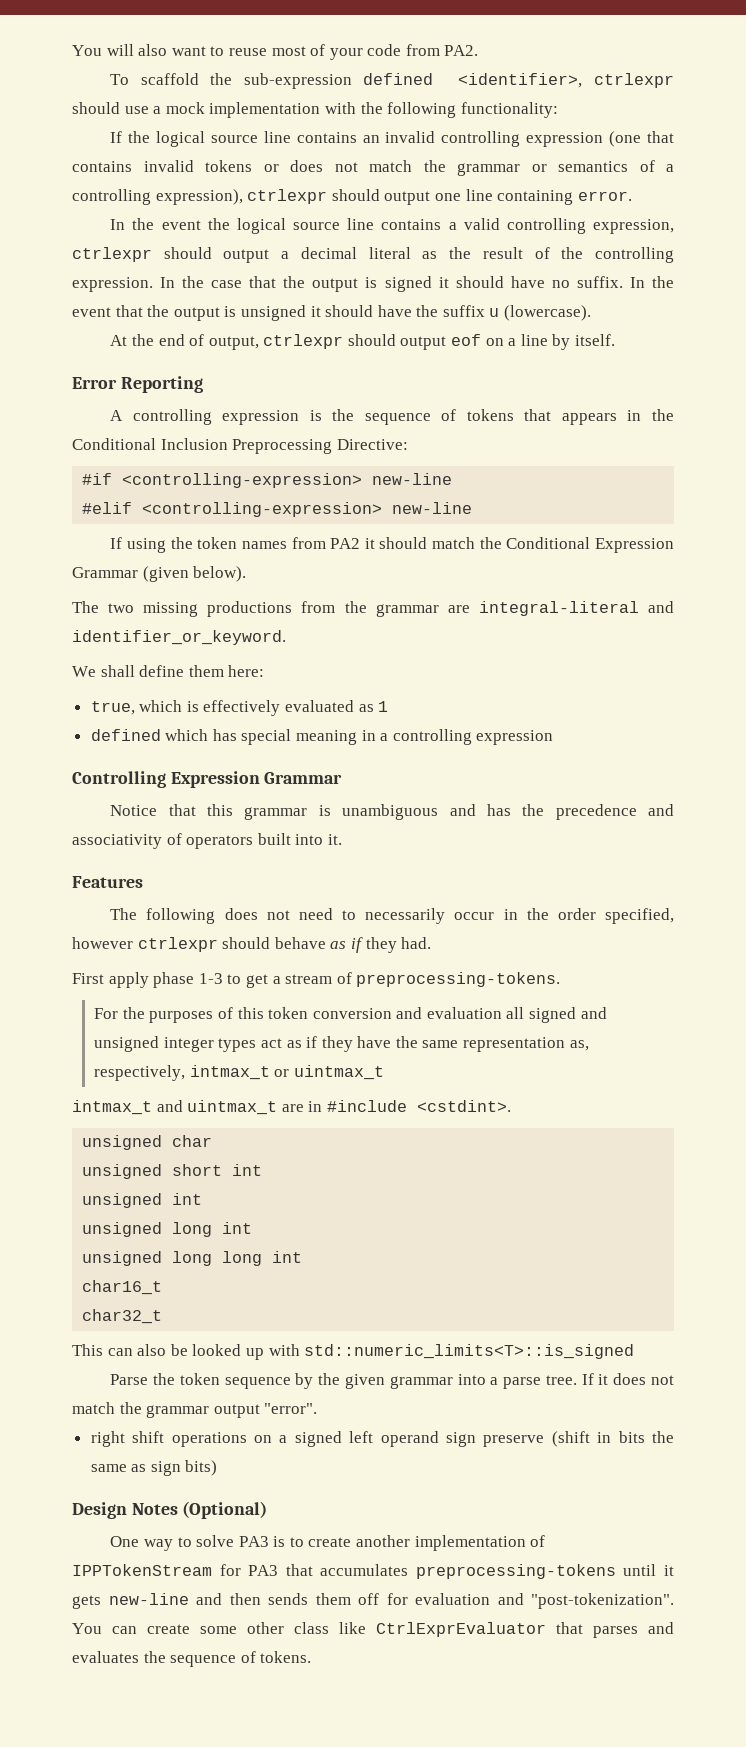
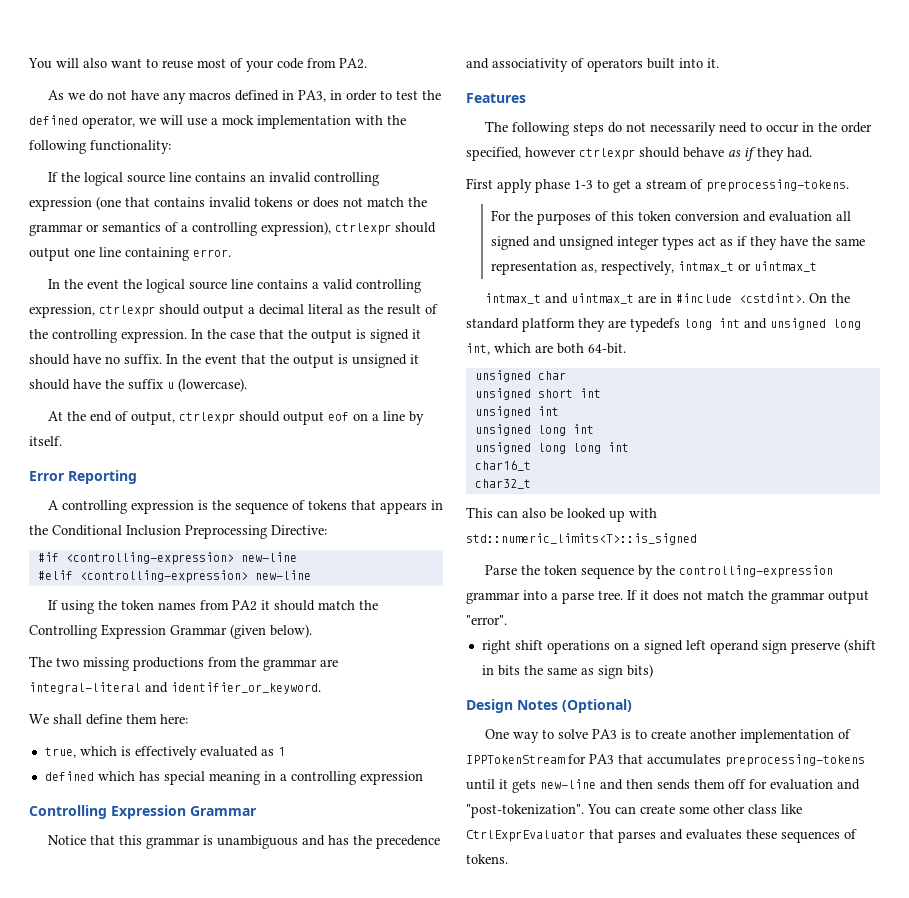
- To scaffold the sub-expression defined <identifier>, ctrlexpr should use a mock implementation with the following functionality:
+ As we do not have any macros defined in PA3, in order to test the defined operator, we will use a mock implementation with the following functionality:
- If using the token names from PA2 it should match the Conditional Expression Grammar (given below).
+ If using the token names from PA2 it should match the Controlling Expression Grammar (given below).
- The following does not need to necessarily occur in the order specified, however ctrlexpr should behave as if they had.
+ The following steps do not necessarily need to occur in the order specified, however ctrlexpr should behave as if they had.
+ On the standard platform they are typedefs long int and unsigned long int, which are both 64-bit.
- Parse the token sequence by the given grammar into a parse tree.
+ Parse the token sequence by the controlling-expression grammar into a parse tree.
- You can create some other class like CtrlExprEvaluator that parses and evaluates the sequence of tokens.
+ You can create some other class like CtrlExprEvaluator that parses and evaluates these sequences of tokens.

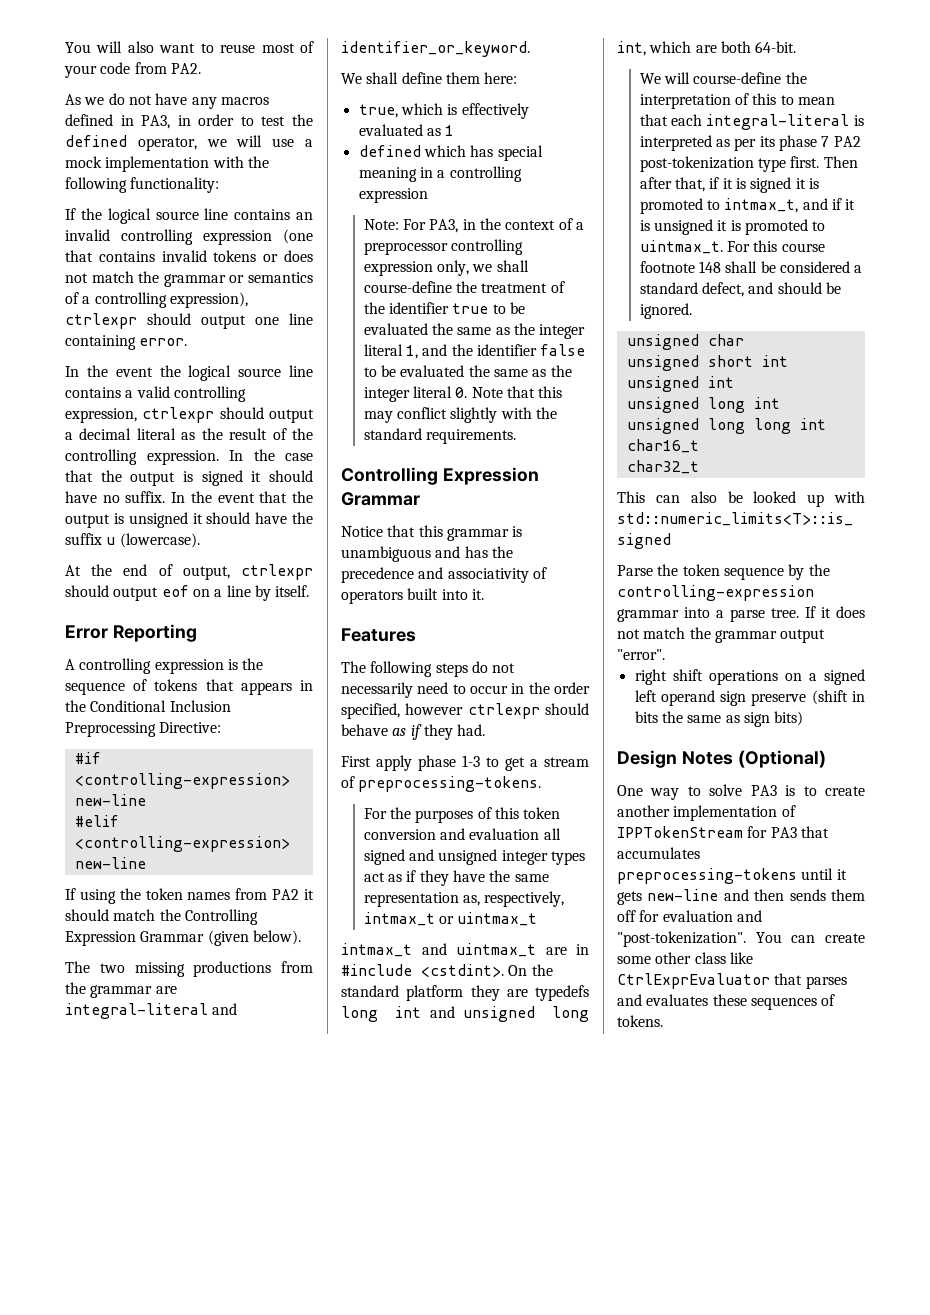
+ Note: For PA3, in the context of a preprocessor controlling expression only, we shall course-define the treatment of the identifier true to be evaluated the same as the integer literal 1, and the identifier false to be evaluated the same as the integer literal 0. Note that this may conflict slightly with the standard requirements.
+ We will course-define the interpretation of this to mean that each integral-literal is interpreted as per its phase 7 PA2 post-tokenization type first. Then after that, if it is signed it is promoted to intmax_t, and if it is unsigned it is promoted to uintmax_t. For this course footnote 148 shall be considered a standard defect, and should be ignored.

